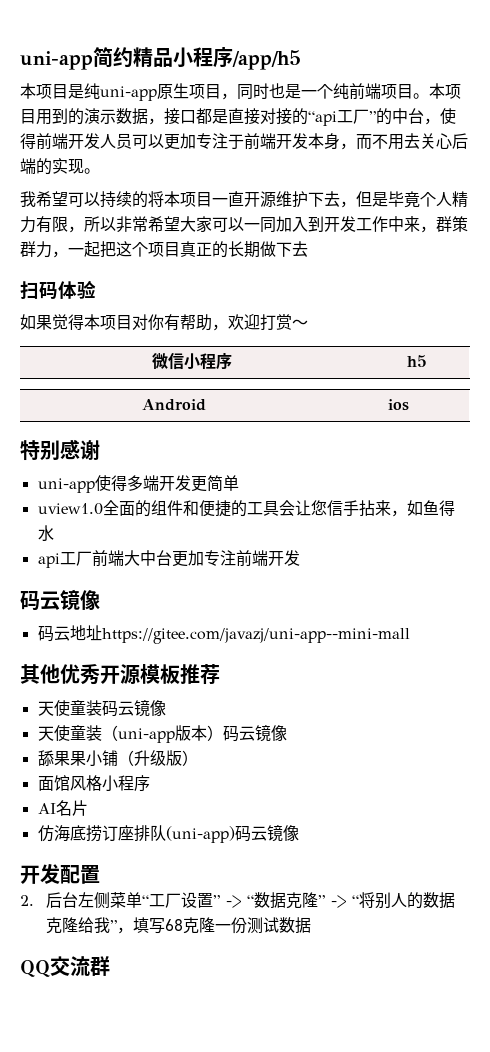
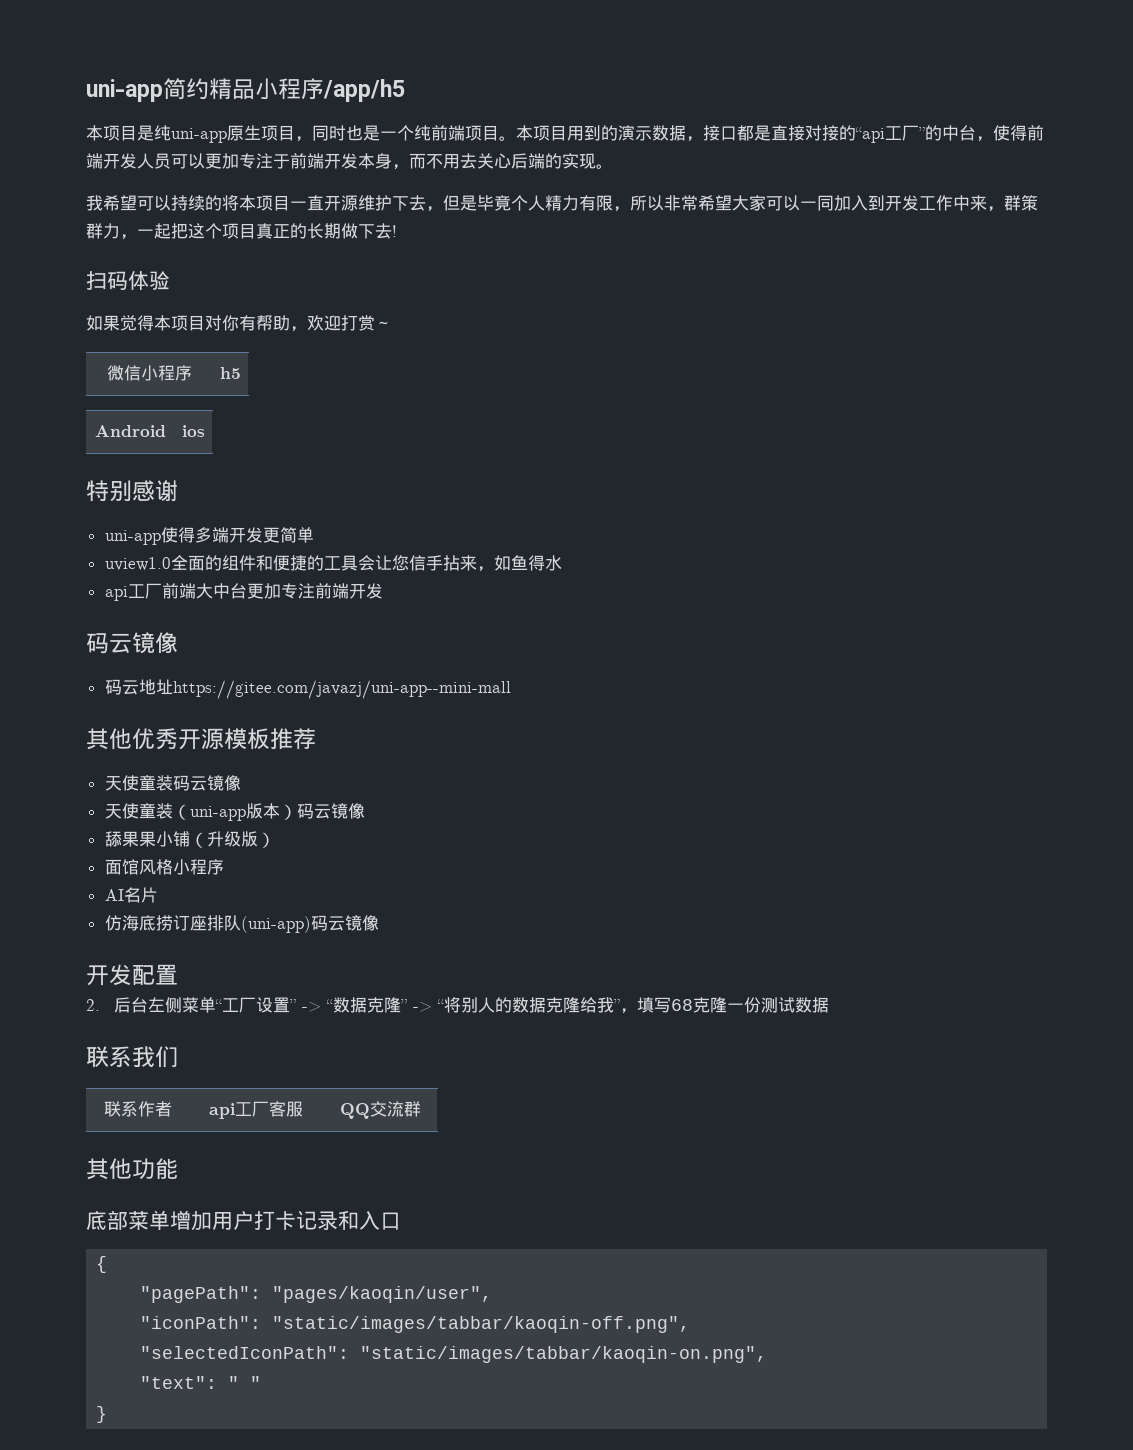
- 我希望可以持续的将本项目一直开源维护下去，但是毕竟个人精力有限，所以非常希望大家可以一同加入到开发工作中来，群策群力，一起把这个项目真正的长期做下去
+ 我希望可以持续的将本项目一直开源维护下去，但是毕竟个人精力有限，所以非常希望大家可以一同加入到开发工作中来，群策群力，一起把这个项目真正的长期做下去!
- QQ交流群
+ 联系我们
+ 联系作者 | api工厂客服 | QQ交流群
+ 其他功能
+ 底部菜单增加用户打卡记录和入口
+ {
+ "pagePath": "pages/kaoqin/user",
+ "iconPath": "static/images/tabbar/kaoqin-off.png",
+ "selectedIconPath": "static/images/tabbar/kaoqin-on.png",
+ "text": " "
+ }

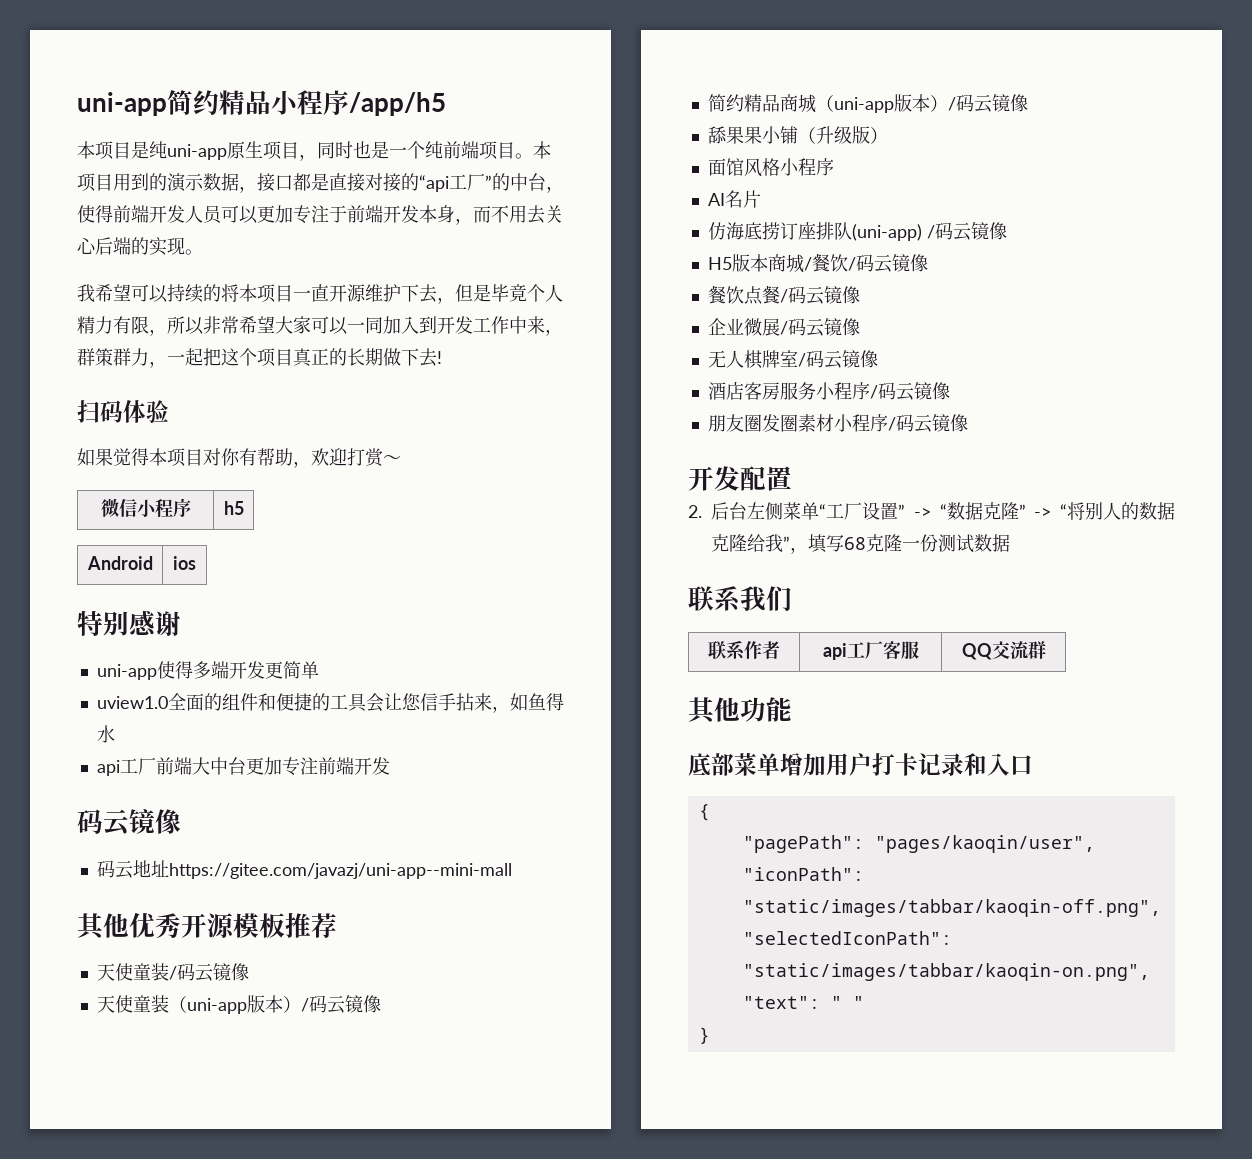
- 天使童装码云镜像
+ 天使童装/码云镜像
- 天使童装（uni-app版本）码云镜像
+ 天使童装（uni-app版本）/码云镜像
+ 简约精品商城（uni-app版本）/码云镜像
- 仿海底捞订座排队(uni-app)码云镜像
+ 仿海底捞订座排队(uni-app) /码云镜像
+ H5版本商城/餐饮/码云镜像
+ 餐饮点餐/码云镜像
+ 企业微展/码云镜像
+ 无人棋牌室/码云镜像
+ 酒店客房服务小程序/码云镜像
+ 朋友圈发圈素材小程序/码云镜像

